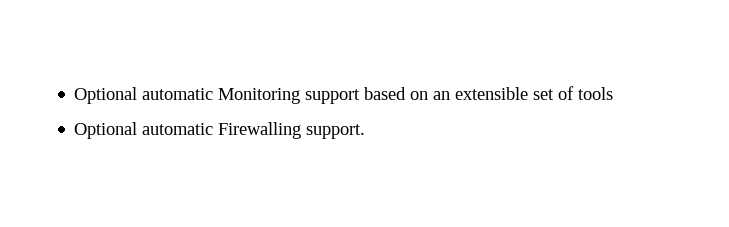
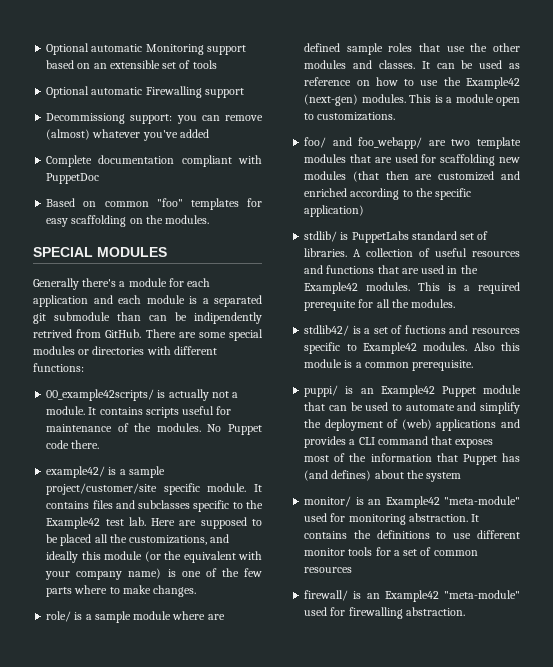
- Optional automatic Firewalling support.
+ Optional automatic Firewalling support
+ Decommissiong support: you can remove (almost) whatever you've added
+ Complete documentation compliant with PuppetDoc
+ Based on common "foo" templates for easy scaffolding on the modules.
+ SPECIAL MODULES
+ Generally there's a module for each application and each module is a separated git submodule than can be indipendently retrived from GitHub. There are some special modules or directories with different functions:
+ 00_example42scripts/ is actually not a module. It contains scripts useful for maintenance of the modules. No Puppet code there.
+ example42/ is a sample project/customer/site specific module. It contains files and subclasses specific to the Example42 test lab. Here are supposed to be placed all the customizations, and ideally this module (or the equivalent with your company name) is one of the few parts where to make changes.
+ role/ is a sample module where are defined sample roles that use the other modules and classes. It can be used as reference on how to use the Example42 (next-gen) modules. This is a module open to customizations.
+ foo/ and foo_webapp/ are two template modules that are used for scaffolding new modules (that then are customized and enriched according to the specific application)
+ stdlib/ is PuppetLabs standard set of libraries. A collection of useful resources and functions that are used in the Example42 modules. This is a required prerequite for all the modules.
+ stdlib42/ is a set of fuctions and resources specific to Example42 modules. Also this module is a common prerequisite.
+ puppi/ is an Example42 Puppet module that can be used to automate and simplify the deployment of (web) applications and provides a CLI command that exposes most of the information that Puppet has (and defines) about the system
+ monitor/ is an Example42 "meta-module" used for monitoring abstraction. It contains the definitions to use different monitor tools for a set of common resources
+ firewall/ is an Example42 "meta-module" used for firewalling abstraction.

